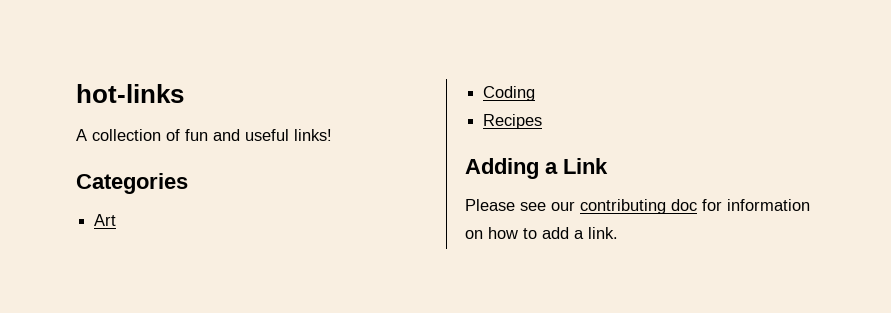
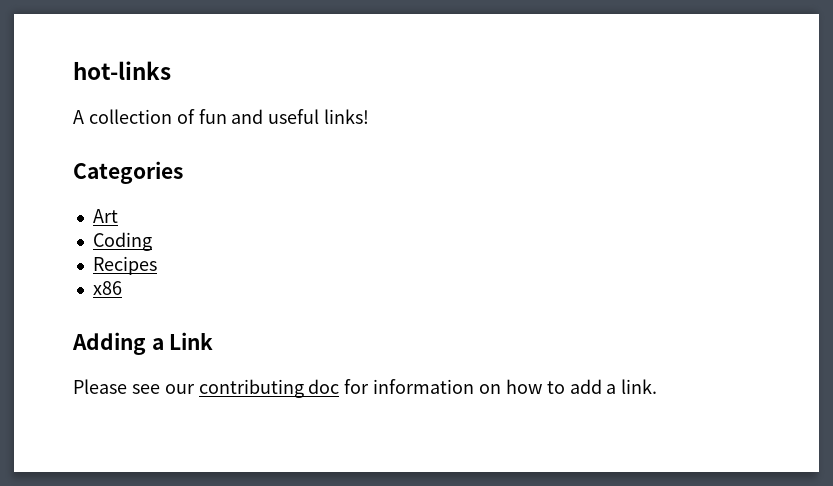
+ x86

